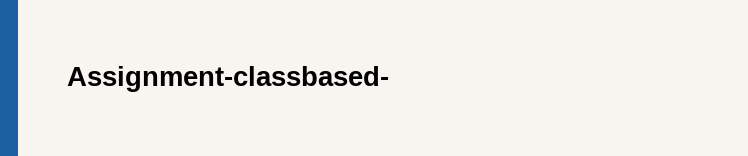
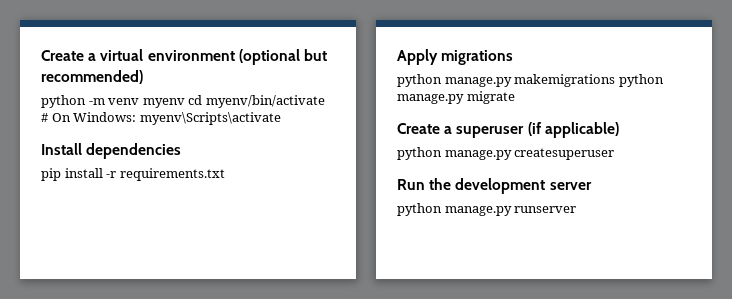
- Assignment-classbased-
+ Create a virtual environment (optional but recommended)
+ python -m venv myenv cd myenv/bin/activate # On Windows: myenv\Scripts\activate
+ Install dependencies
+ pip install -r requirements.txt
+ Apply migrations
+ python manage.py makemigrations python manage.py migrate
+ Create a superuser (if applicable)
+ python manage.py createsuperuser
+ Run the development server
+ python manage.py runserver

